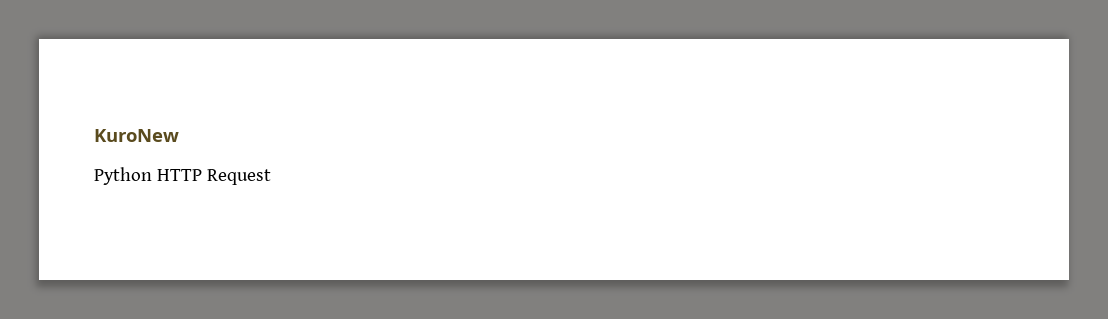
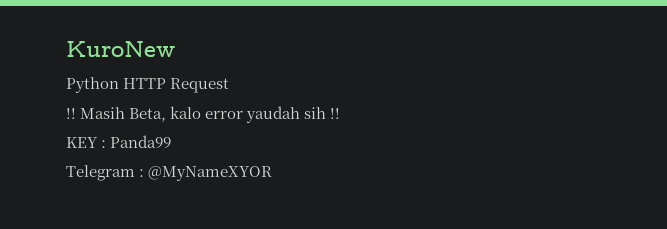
+ !! Masih Beta, kalo error yaudah sih !!
+ KEY : Panda99
+ Telegram : @MyNameXYOR

